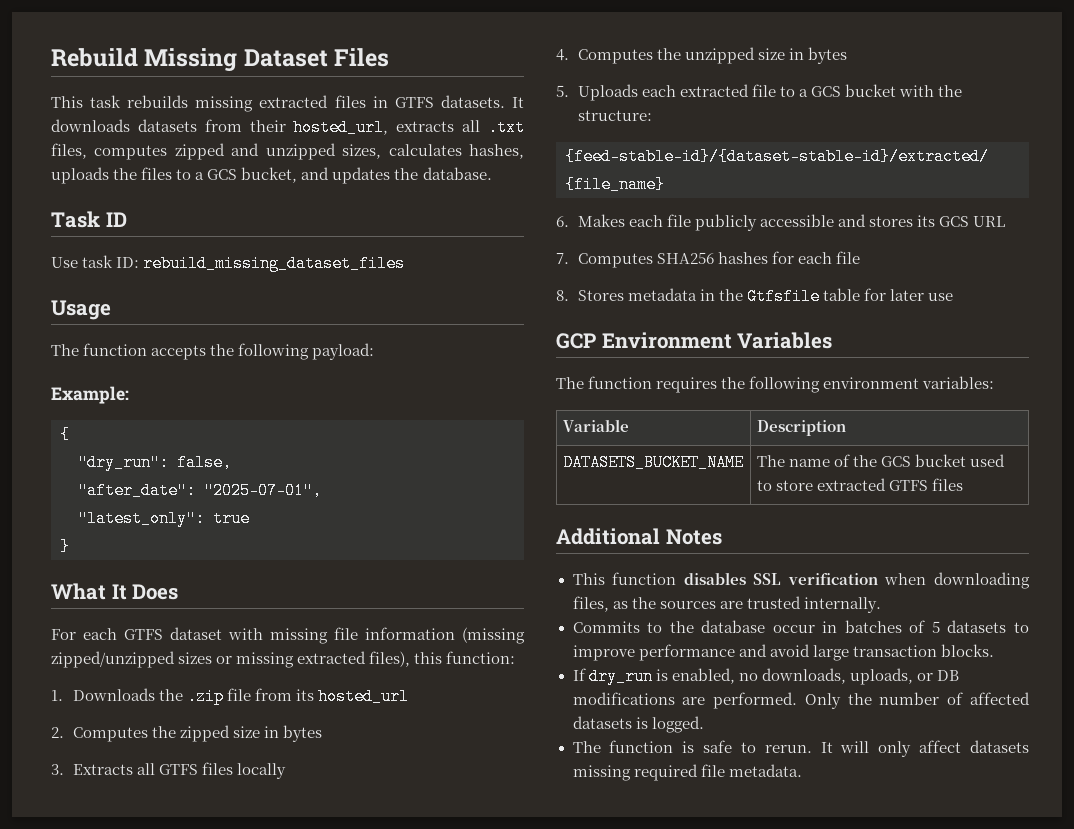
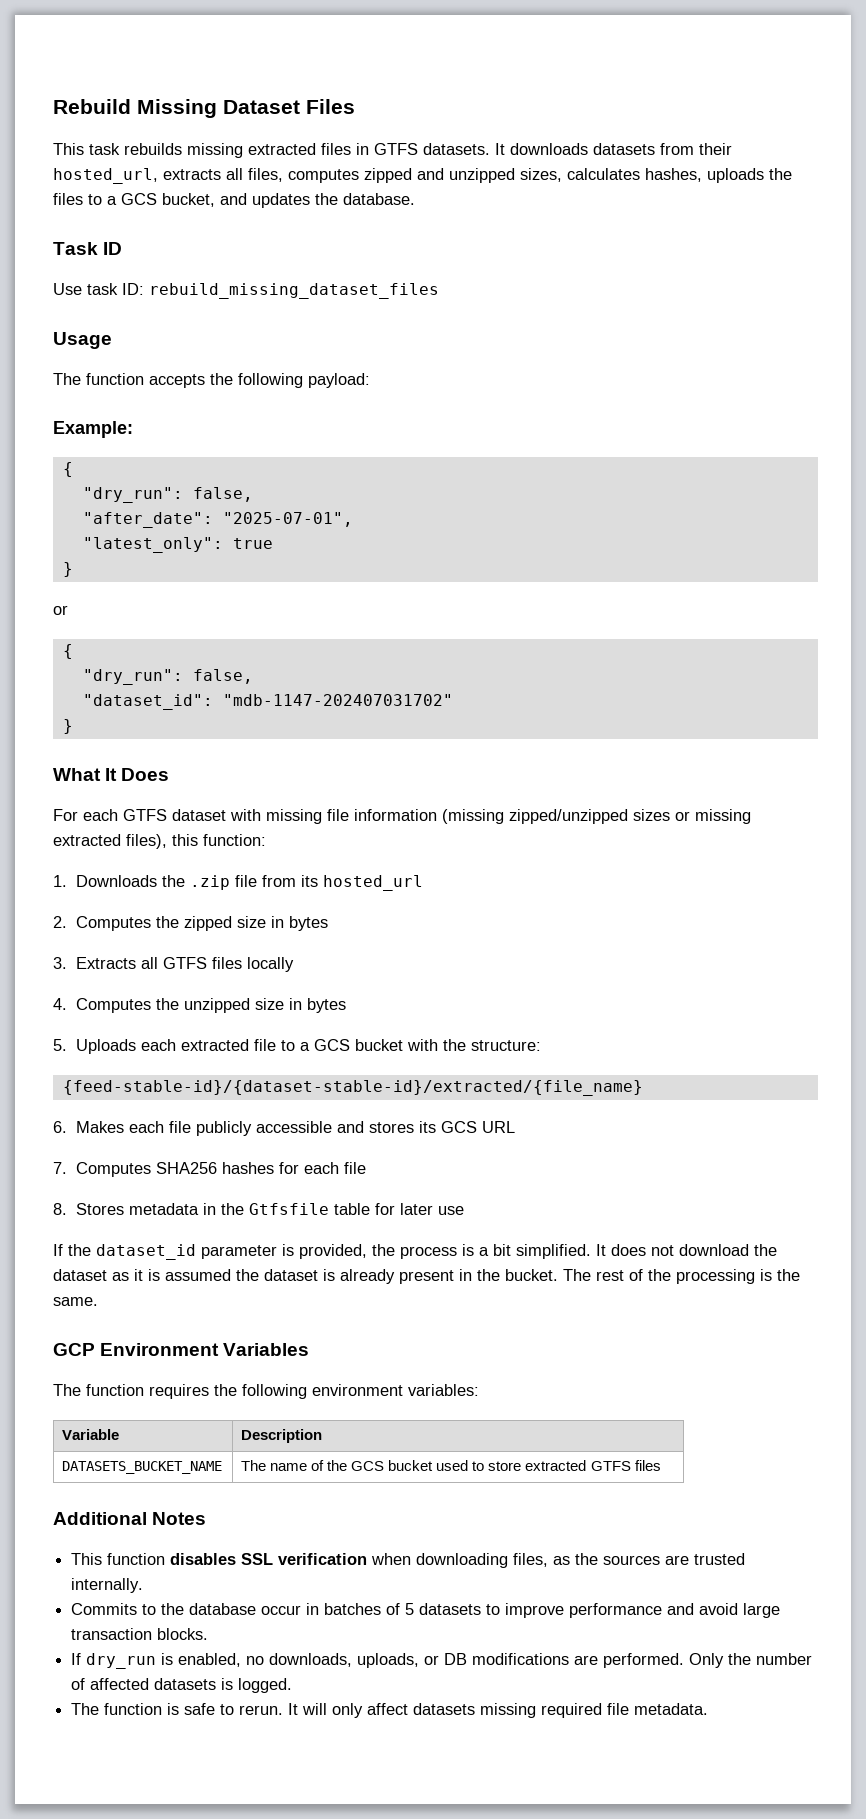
- It downloads datasets from their hosted_url, extracts all .txt files, computes zipped and unzipped sizes, calculates hashes, uploads the files to a GCS bucket, and updates the database.
+ It downloads datasets from their hosted_url, extracts all files, computes zipped and unzipped sizes, calculates hashes, uploads the files to a GCS bucket, and updates the database.
  "latest_only": true
+ }
+ or
+ {
+ "dry_run": false,
+ "dataset_id": "mdb-1147-202407031702"
+ If the dataset_id parameter is provided, the process is a bit simplified. It does not download the dataset as it is assumed the dataset is already present in the bucket. The rest of the processing is the same.

